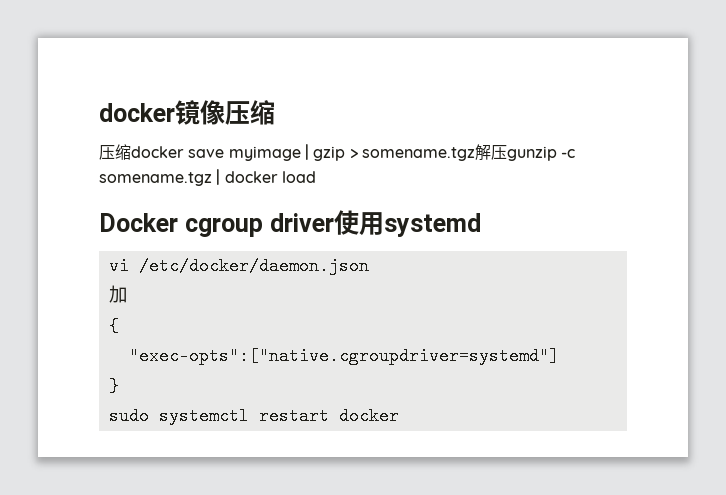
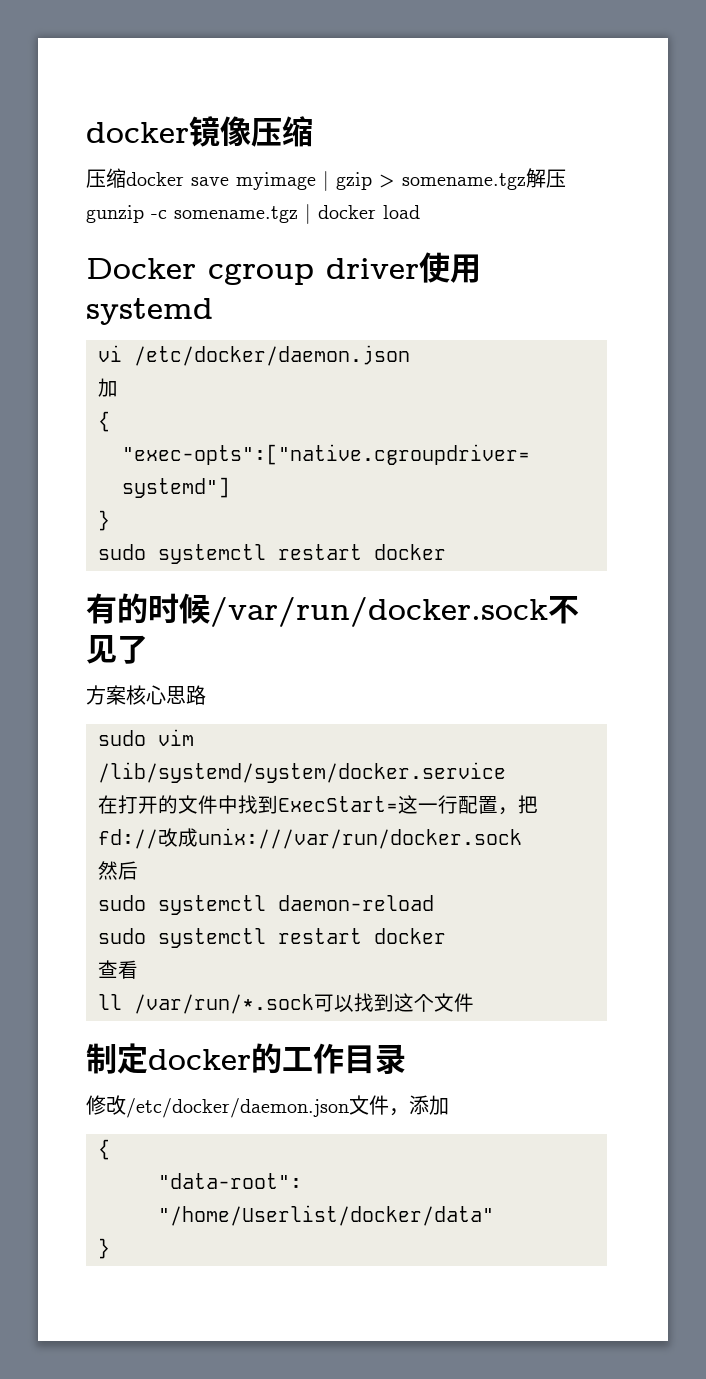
+ 有的时候/var/run/docker.sock不见了
+ 方案核心思路
+ sudo vim /lib/systemd/system/docker.service
+ 在打开的文件中找到ExecStart=这一行配置，把fd://改成unix:///var/run/docker.sock
+ 然后
+ sudo systemctl daemon-reload
+ sudo systemctl restart docker
+ 查看
+ ll /var/run/*.sock可以找到这个文件
+ 制定docker的工作目录
+ 修改/etc/docker/daemon.json文件，添加
+ {
+ "data-root": "/home/Userlist/docker/data"
+ }

